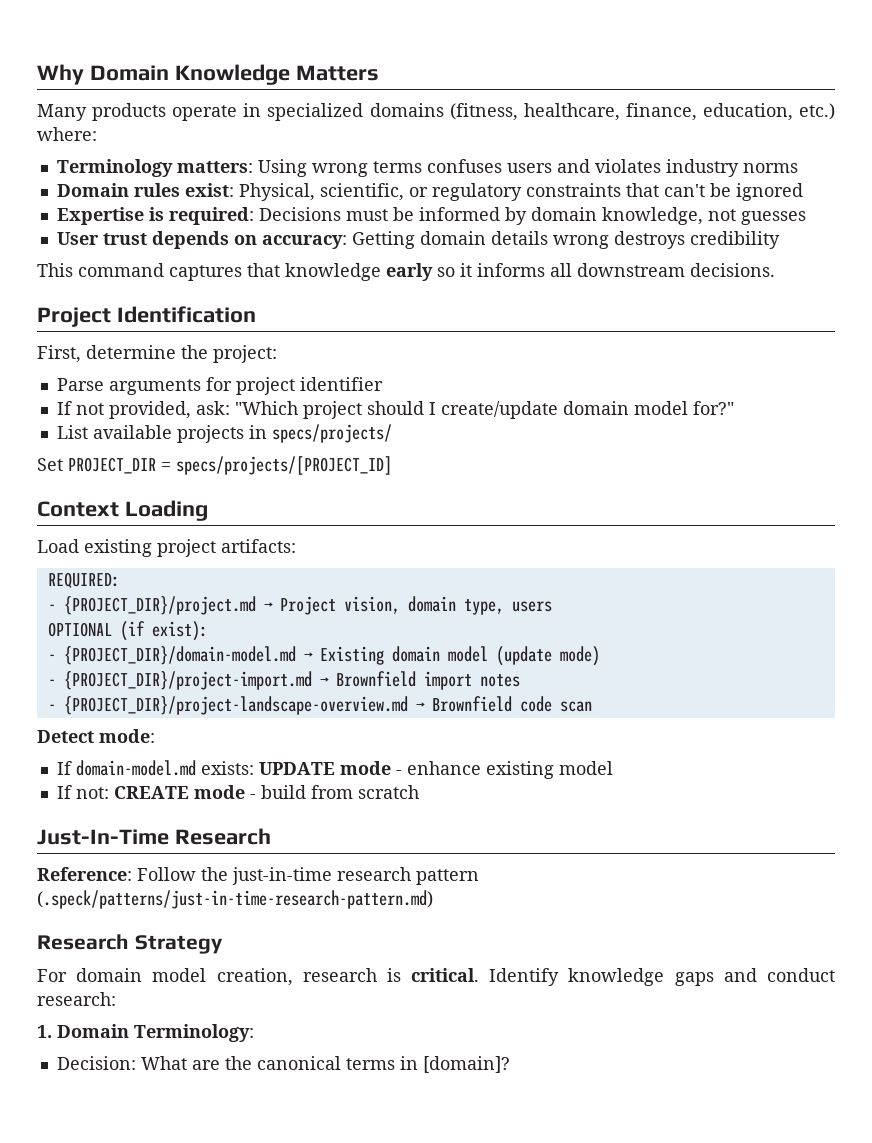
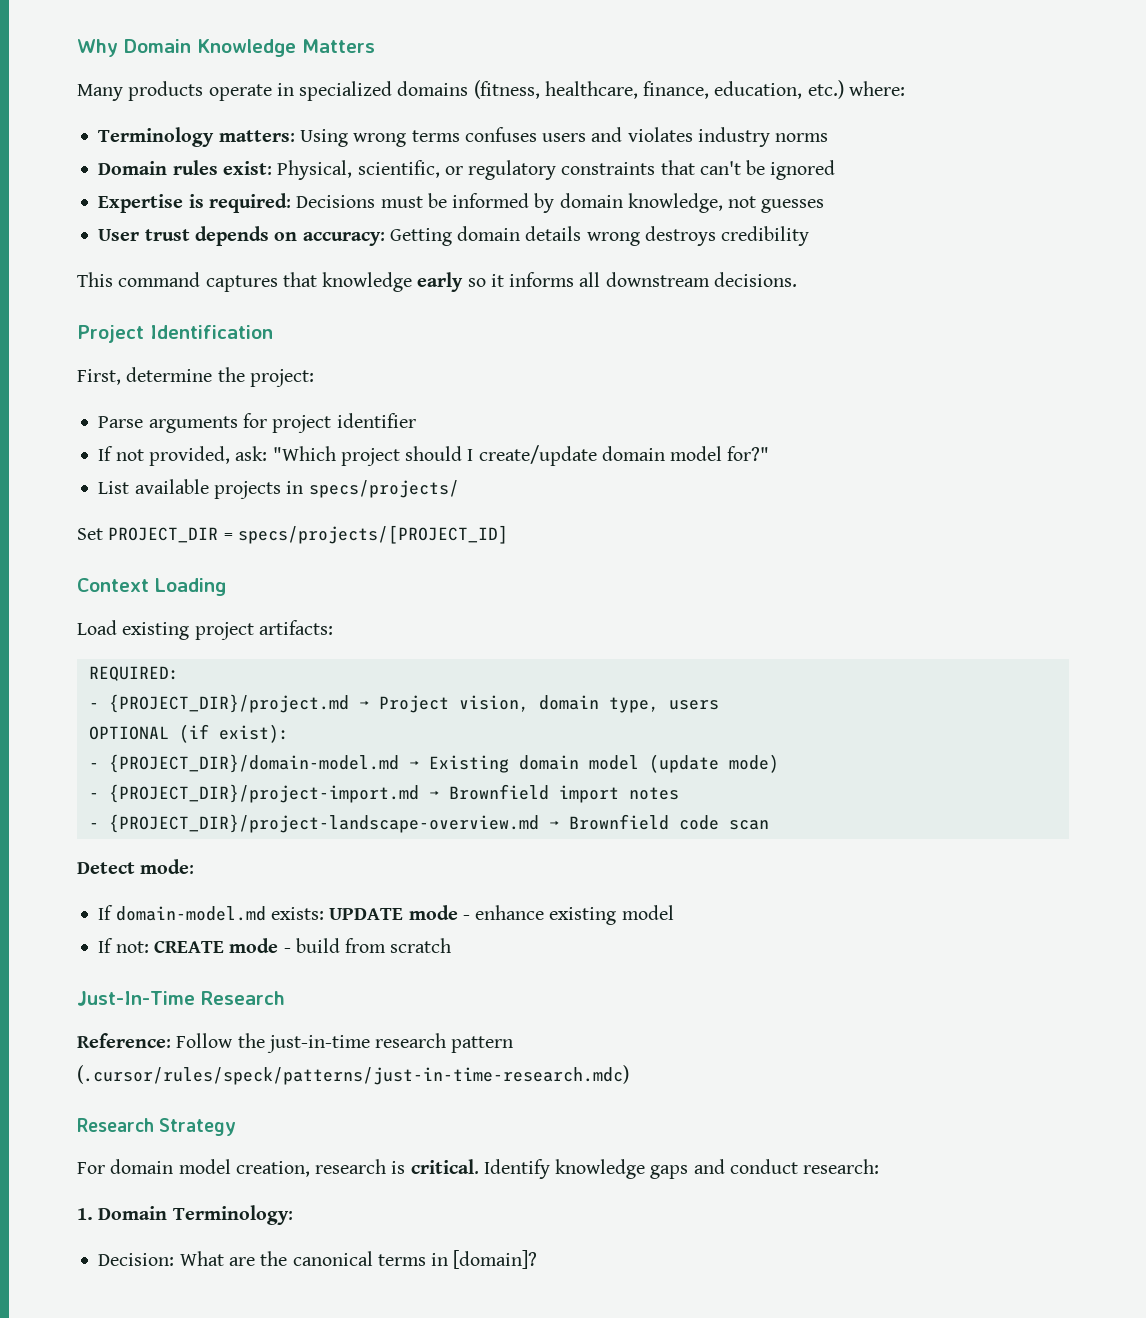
- Reference: Follow the just-in-time research pattern (.speck/patterns/just-in-time-research-pattern.md)
+ Reference: Follow the just-in-time research pattern (.cursor/rules/speck/patterns/just-in-time-research.mdc)

